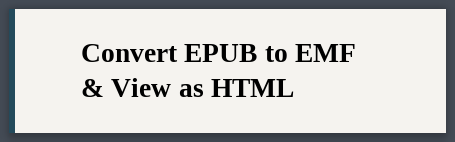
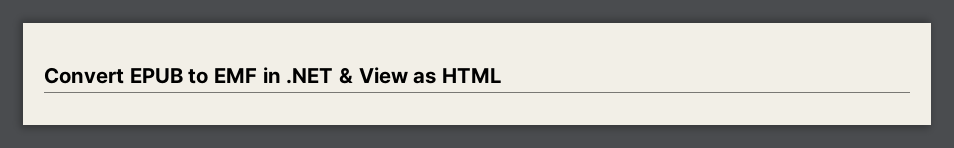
- Convert EPUB to EMF & View as HTML
+ Convert EPUB to EMF in .NET & View as HTML

